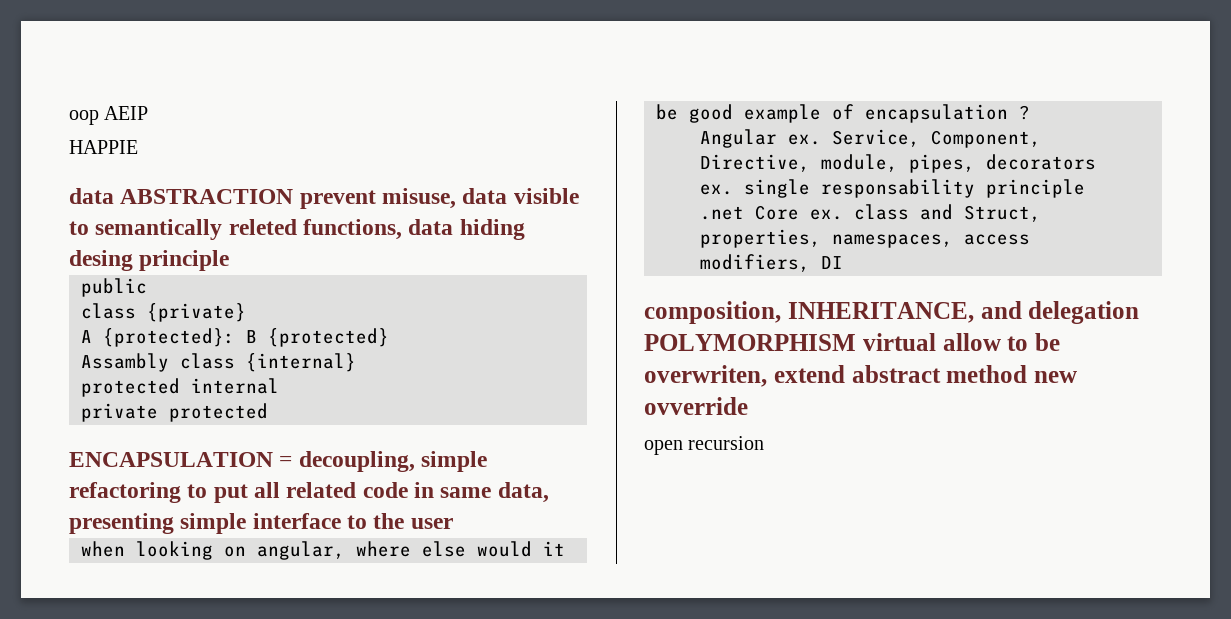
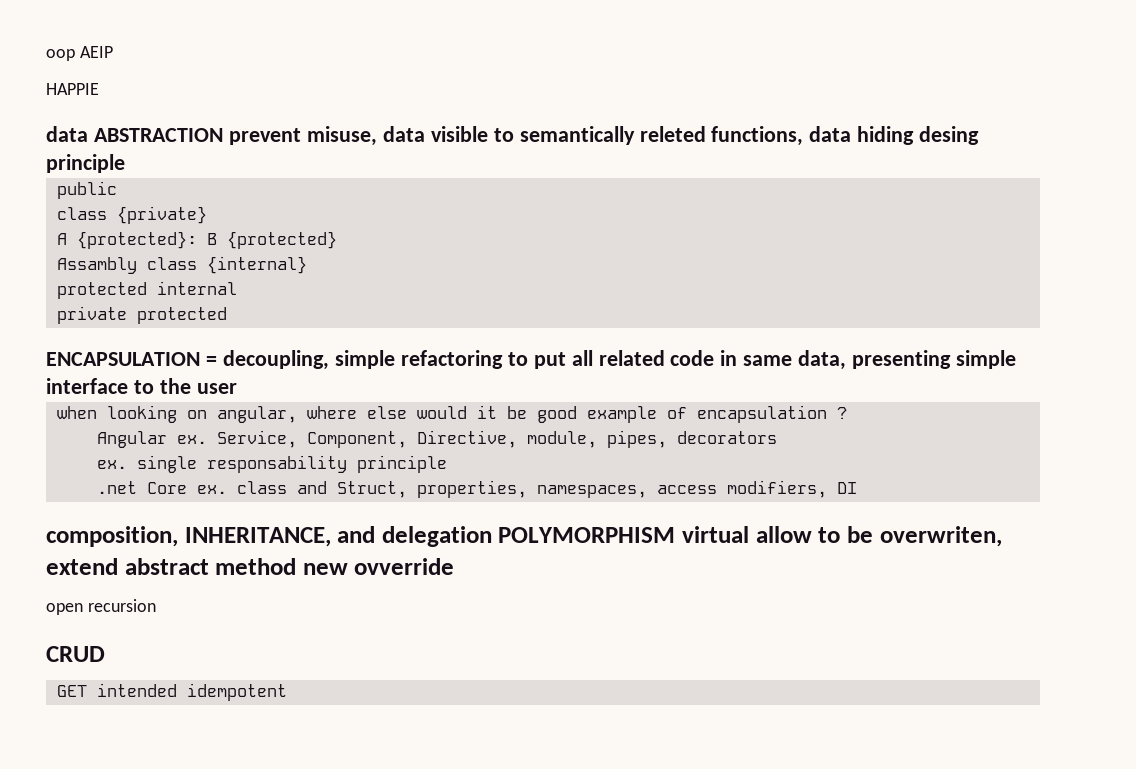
+ CRUD
+ GET intended idempotent

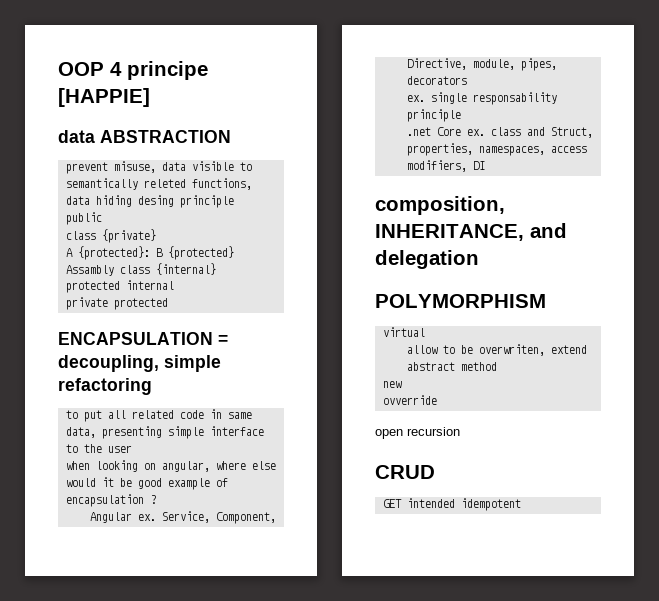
- oop AEIP
- HAPPIE
+ OOP 4 principe [HAPPIE]
- data ABSTRACTION prevent misuse, data visible to semantically releted functions, data hiding desing principle
+ data ABSTRACTION
+ prevent misuse, data visible to semantically releted functions, data hiding desing principle
- ENCAPSULATION = decoupling, simple refactoring to put all related code in same data, presenting simple interface to the user
+ ENCAPSULATION = decoupling, simple refactoring
+ to put all related code in same data, presenting simple interface to the user
- composition, INHERITANCE, and delegation POLYMORPHISM virtual allow to be overwriten, extend abstract method new ovverride
+ composition, INHERITANCE, and delegation
+ POLYMORPHISM
+ virtual
+ allow to be overwriten, extend abstract method
+ new
+ ovverride

